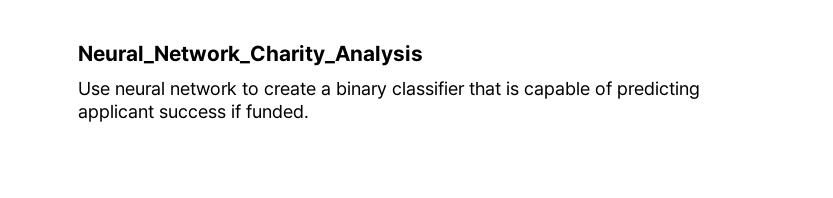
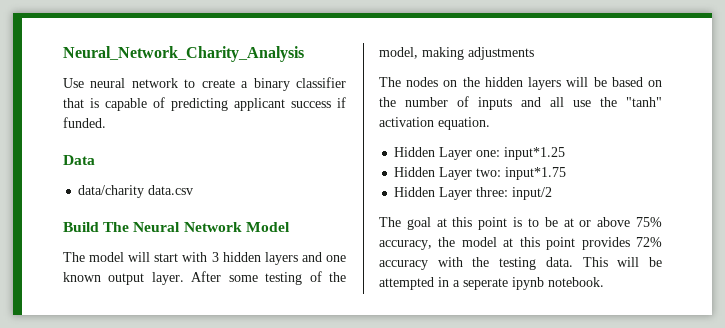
+ Data
+ data/charity data.csv
+ Build The Neural Network Model
+ The model will start with 3 hidden layers and one known output layer. After some testing of the model, making adjustments
+ The nodes on the hidden layers will be based on the number of inputs and all use the "tanh" activation equation.
+ Hidden Layer one: input*1.25
+ Hidden Layer two: input*1.75
+ Hidden Layer three: input/2
+ The goal at this point is to be at or above 75% accuracy, the model at this point provides 72% accuracy with the testing data. This will be attempted in a seperate ipynb notebook.

